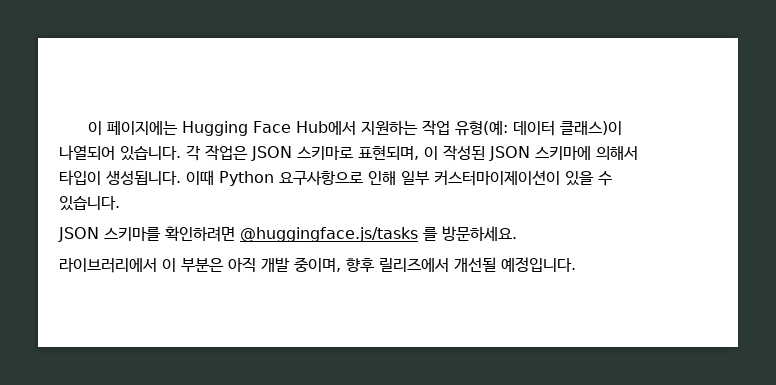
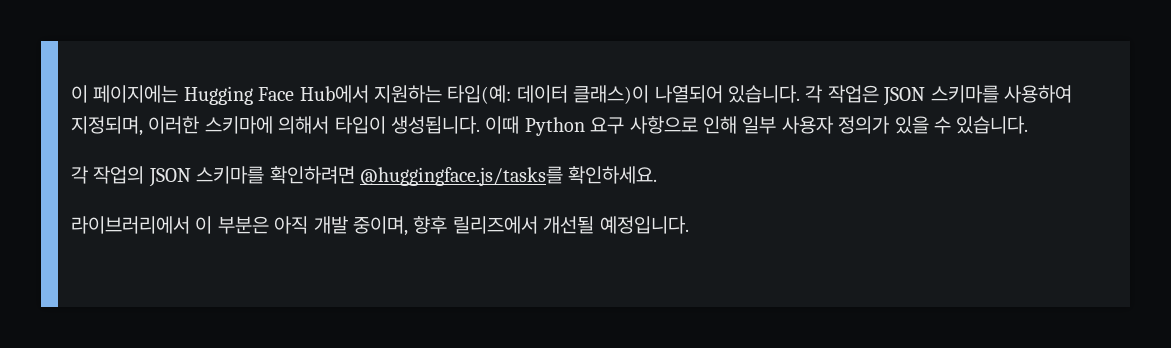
- 이 페이지에는 Hugging Face Hub에서 지원하는 작업 유형(예: 데이터 클래스)이 나열되어 있습니다.
+ 이 페이지에는 Hugging Face Hub에서 지원하는 타입(예: 데이터 클래스)이 나열되어 있습니다.
- 각 작업은 JSON 스키마로 표현되며, 이 작성된 JSON 스키마에 의해서 타입이 생성됩니다.
+ 각 작업은 JSON 스키마를 사용하여 지정되며, 이러한 스키마에 의해서 타입이 생성됩니다.
- 이때 Python 요구사항으로 인해 일부 커스터마이제이션이 있을 수 있습니다.
+ 이때 Python 요구 사항으로 인해 일부 사용자 정의가 있을 수 있습니다.
- JSON 스키마를 확인하려면 @huggingface.js/tasks 를 방문하세요.
+ 각 작업의 JSON 스키마를 확인하려면 @huggingface.js/tasks를 확인하세요.

